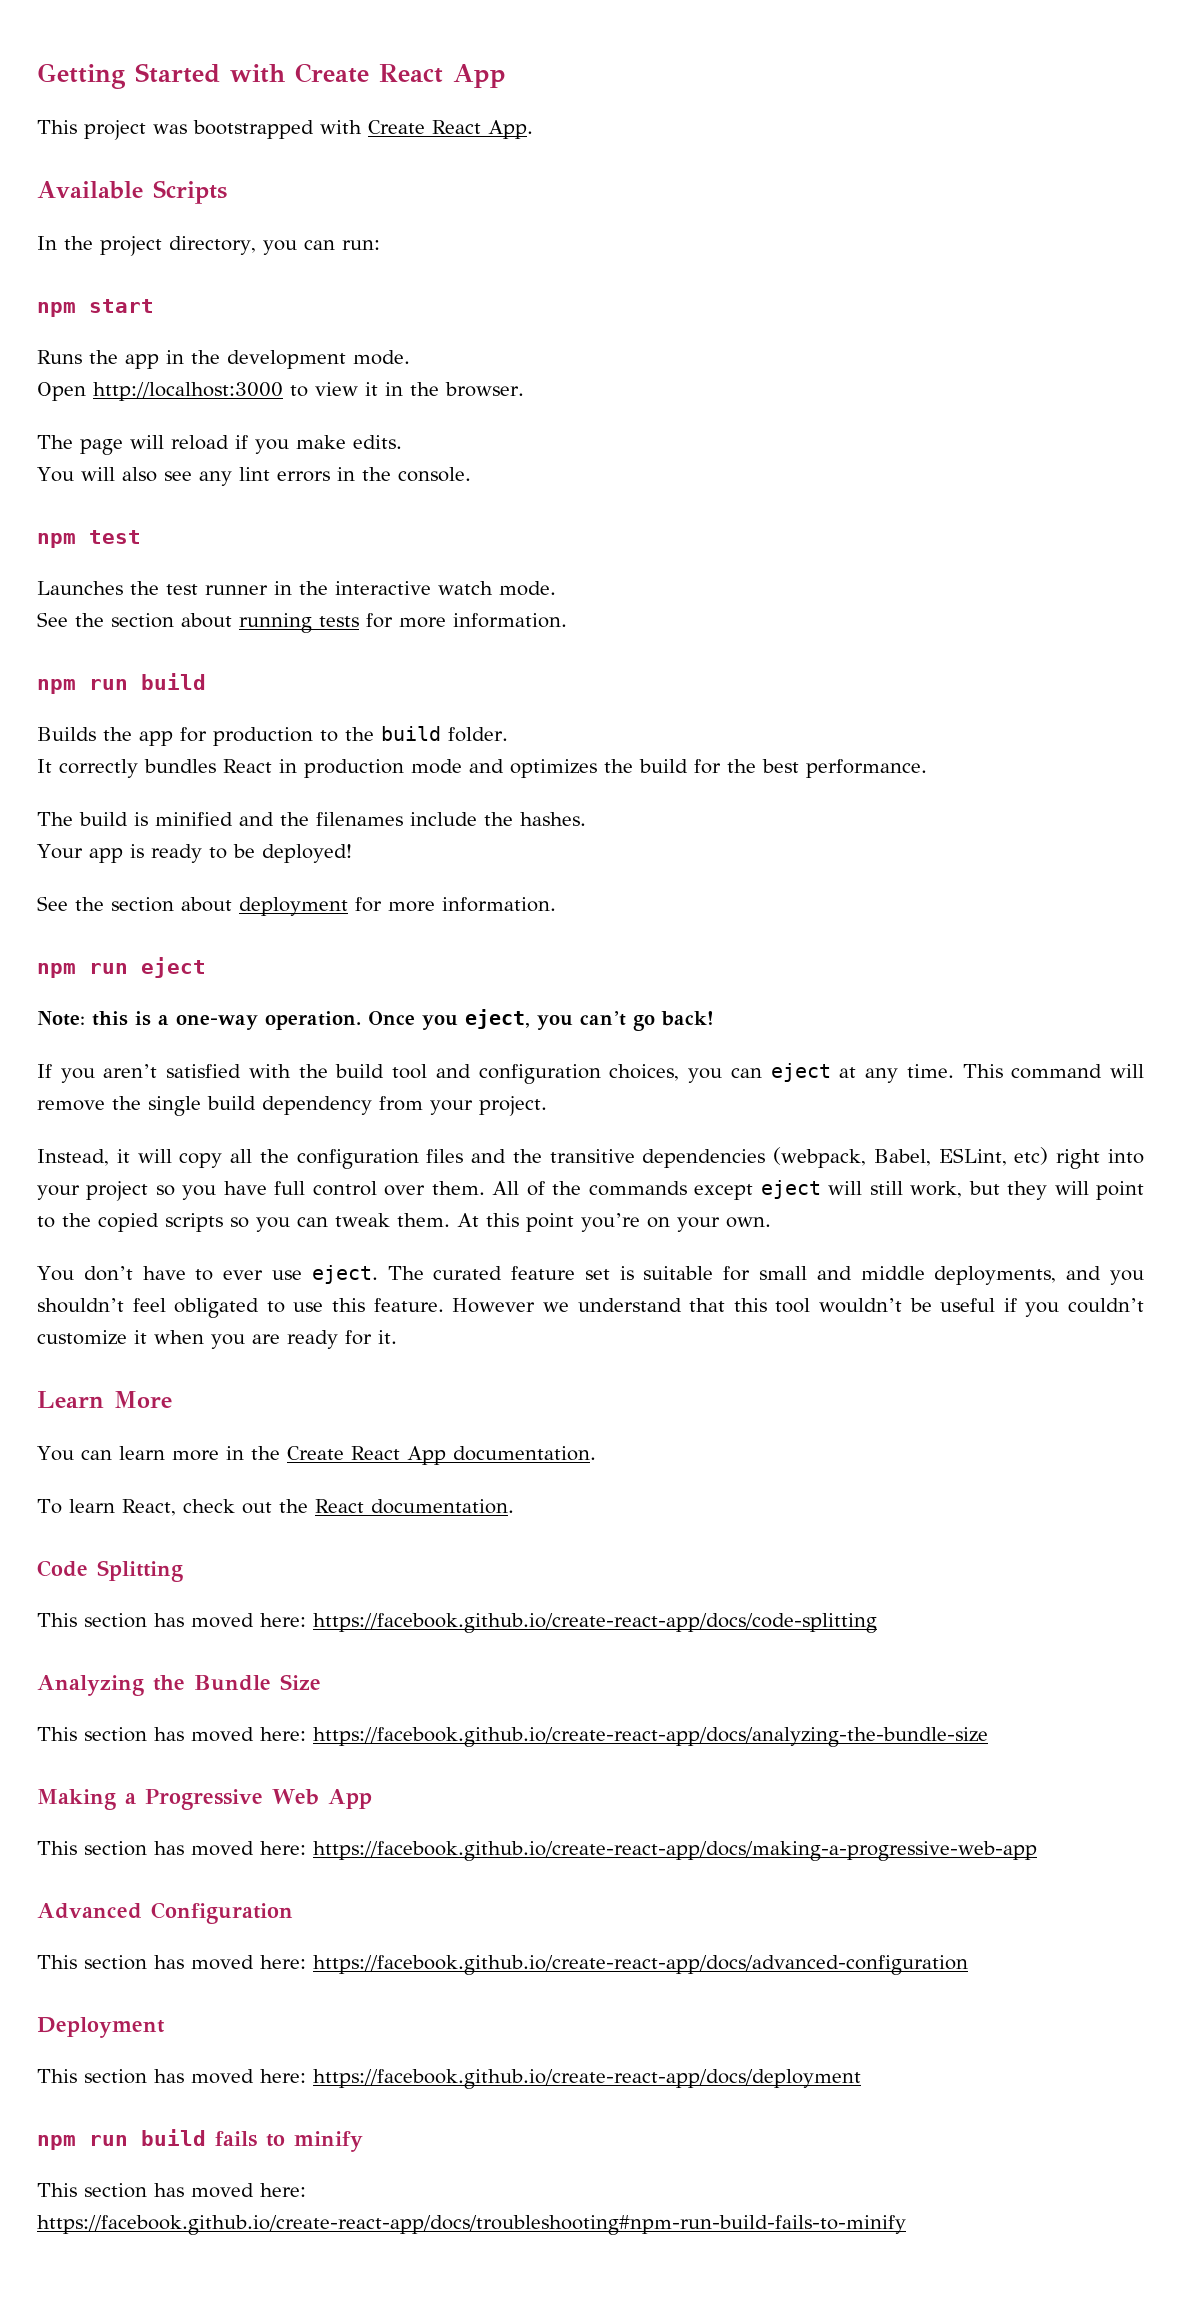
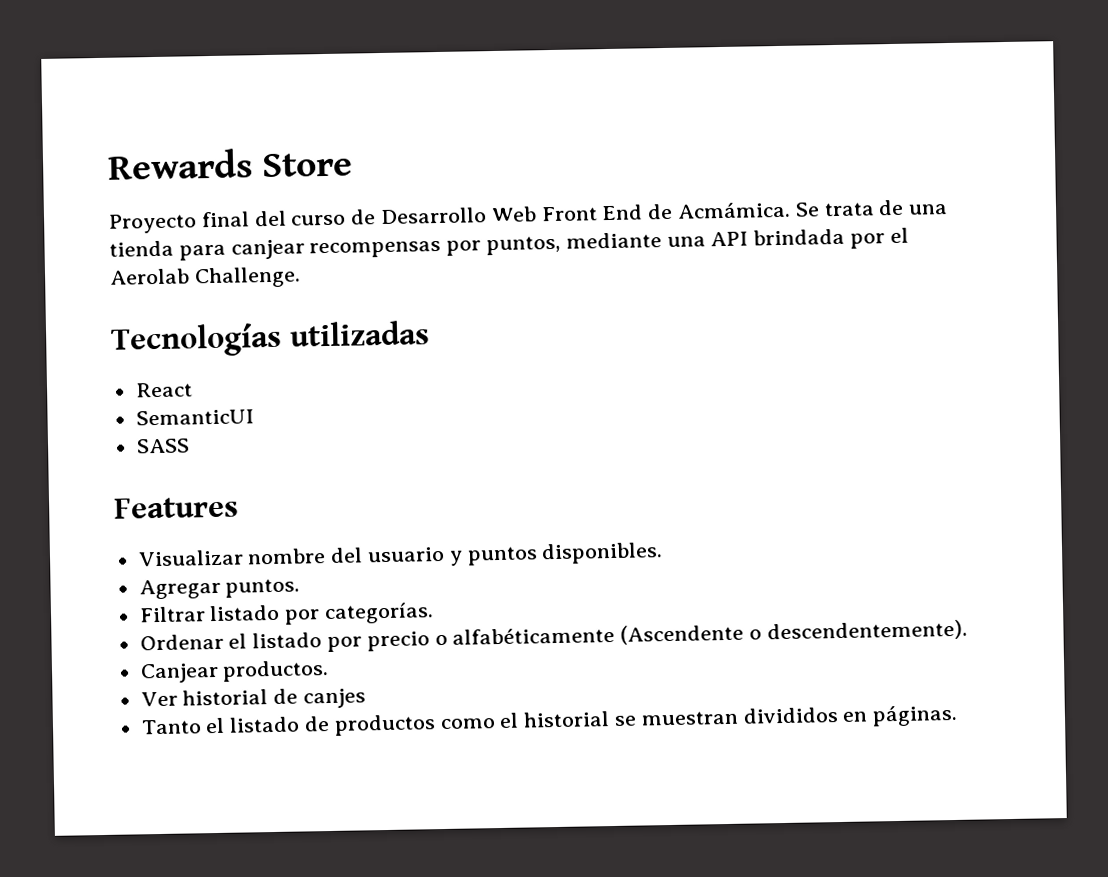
- Getting Started with Create React App
- This project was bootstrapped with Create React App.
- Available Scripts
- In the project directory, you can run:
- npm start
- Runs the app in the development mode.
- Open http://localhost:3000 to view it in the browser.
- The page will reload if you make edits.
- You will also see any lint errors in the console.
- npm test
- Launches the test runner in the interactive watch mode.
- See the section about running tests for more information.
- npm run build
- Builds the app for production to the build folder.
- It correctly bundles React in production mode and optimizes the build for the best performance.
- The build is minified and the filenames include the hashes.
- Your app is ready to be deployed!
- See the section about deployment for more information.
- npm run eject
- Note: this is a one-way operation. Once you eject, you can’t go back!
- If you aren’t satisfied with the build tool and configuration choices, you can eject at any time. This command will remove the single build dependency from your project.
- Instead, it will copy all the configuration files and the transitive dependencies (webpack, Babel, ESLint, etc) right into your project so you have full control over them. All of the commands except eject will still work, but they will point to the copied scripts so you can tweak them. At this point you’re on your own.
- You don’t have to ever use eject. The curated feature set is suitable for small and middle deployments, and you shouldn’t feel obligated to use this feature. However we understand that this tool wouldn’t be useful if you couldn’t customize it when you are ready for it.
- Learn More
- You can learn more in the Create React App documentation.
- To learn React, check out the React documentation.
- Code Splitting
- This section has moved here: https://facebook.github.io/create-react-app/docs/code-splitting
- Analyzing the Bundle Size
- This section has moved here: https://facebook.github.io/create-react-app/docs/analyzing-the-bundle-size
- Making a Progressive Web App
- This section has moved here: https://facebook.github.io/create-react-app/docs/making-a-progressive-web-app
- Advanced Configuration
- This section has moved here: https://facebook.github.io/create-react-app/docs/advanced-configuration
- Deployment
- This section has moved here: https://facebook.github.io/create-react-app/docs/deployment
- npm run build fails to minify
- This section has moved here: https://facebook.github.io/create-react-app/docs/troubleshooting#npm-run-build-fails-to-minify
+ Rewards Store
+ Proyecto final del curso de Desarrollo Web Front End de Acmámica. Se trata de una tienda para canjear recompensas por puntos, mediante una API brindada por el Aerolab Challenge.
+ Tecnologías utilizadas
+ React
+ SemanticUI
+ SASS
+ Features
+ Visualizar nombre del usuario y puntos disponibles.
+ Agregar puntos.
+ Filtrar listado por categorías.
+ Ordenar el listado por precio o alfabéticamente (Ascendente o descendentemente).
+ Canjear productos.
+ Ver historial de canjes
+ Tanto el listado de productos como el historial se muestran divididos en páginas.

